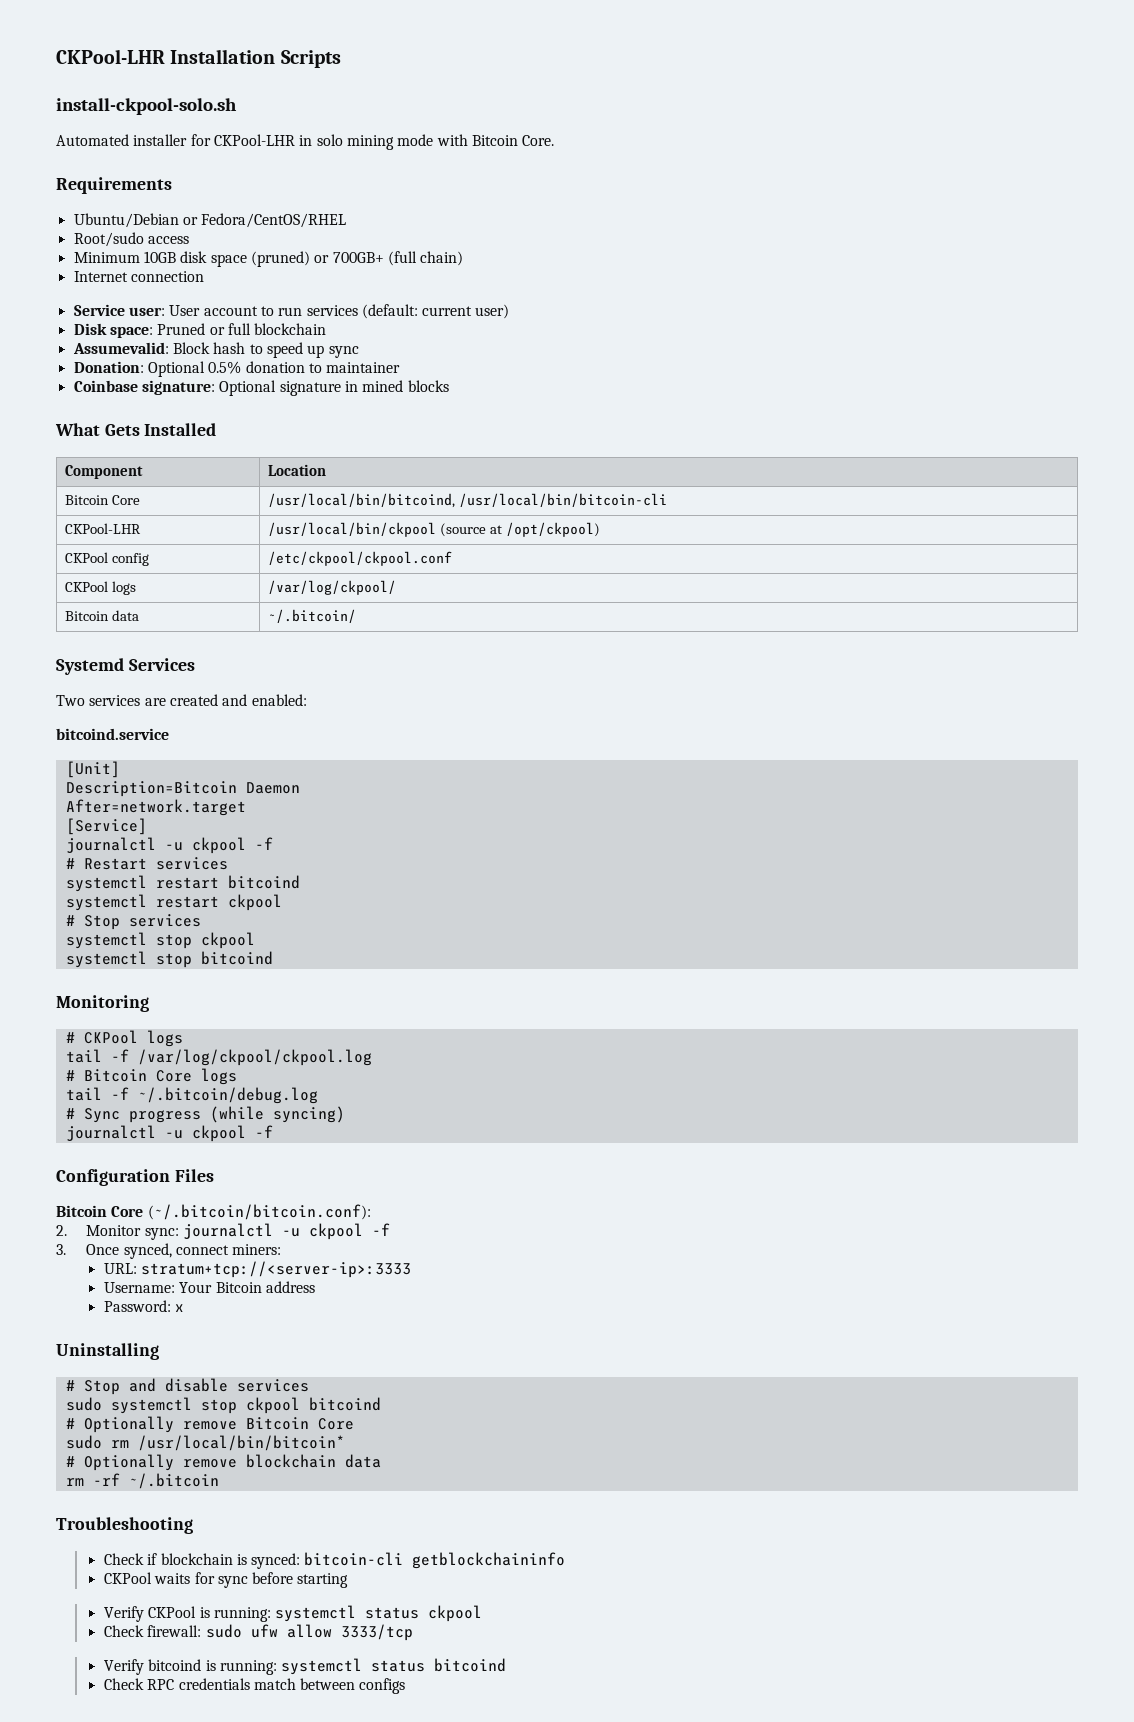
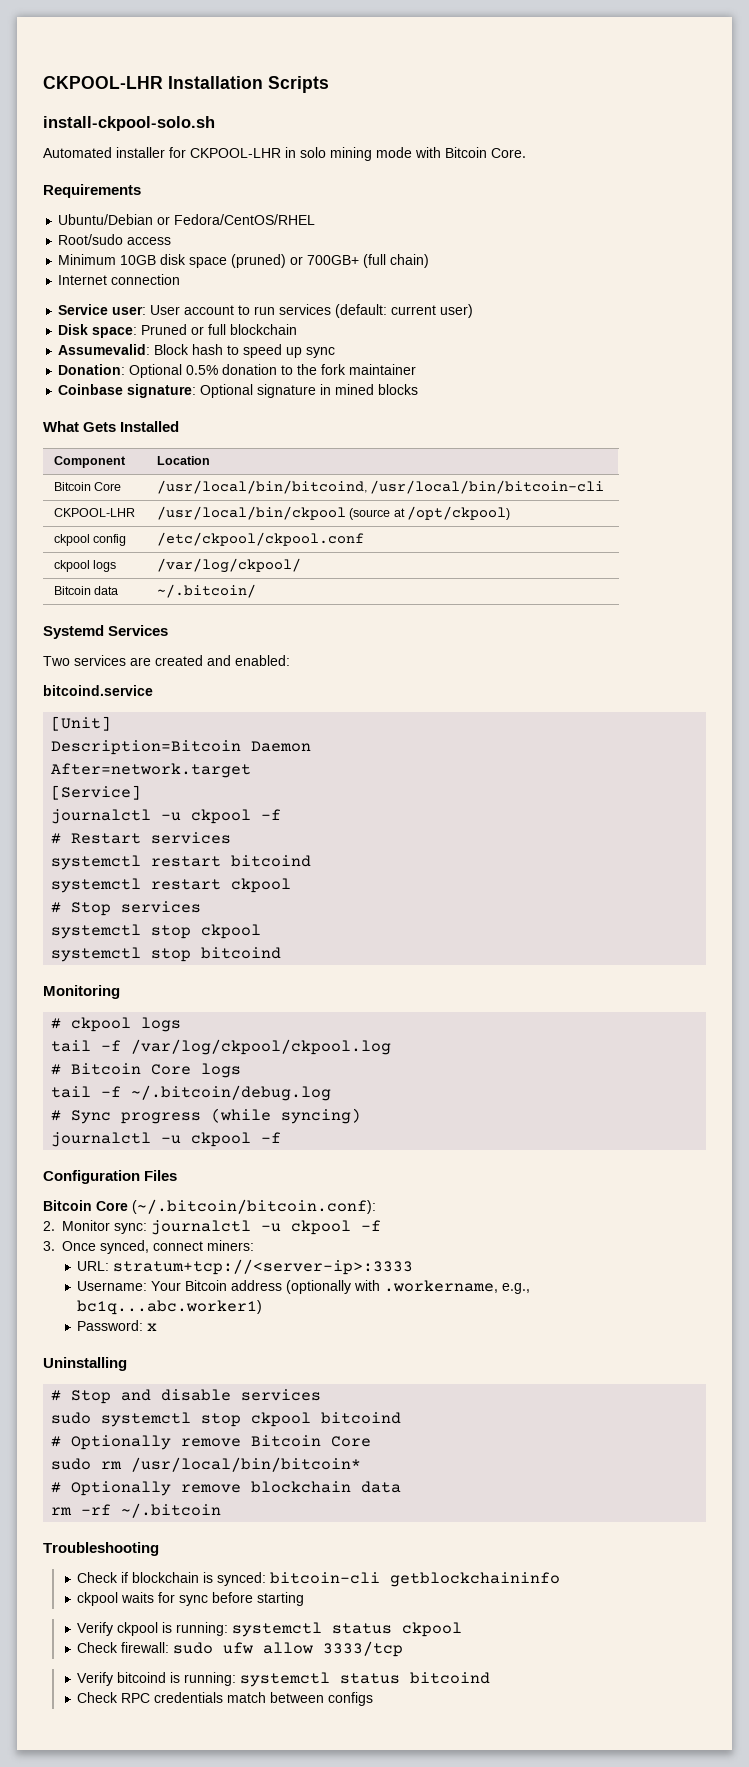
- CKPool-LHR Installation Scripts
+ CKPOOL-LHR Installation Scripts
- Automated installer for CKPool-LHR in solo mining mode with Bitcoin Core.
+ Automated installer for CKPOOL-LHR in solo mining mode with Bitcoin Core.
- Donation: Optional 0.5% donation to maintainer
+ Donation: Optional 0.5% donation to the fork maintainer
- CKPool-LHR | /usr/local/bin/ckpool (source at /opt/ckpool)
+ CKPOOL-LHR | /usr/local/bin/ckpool (source at /opt/ckpool)
- CKPool config | /etc/ckpool/ckpool.conf
+ ckpool config | /etc/ckpool/ckpool.conf
- CKPool logs | /var/log/ckpool/
+ ckpool logs | /var/log/ckpool/
- # CKPool logs
+ # ckpool logs
- Username: Your Bitcoin address
+ Username: Your Bitcoin address (optionally with .workername, e.g., bc1q...abc.worker1)
- CKPool waits for sync before starting
+ ckpool waits for sync before starting
- Verify CKPool is running: systemctl status ckpool
+ Verify ckpool is running: systemctl status ckpool

